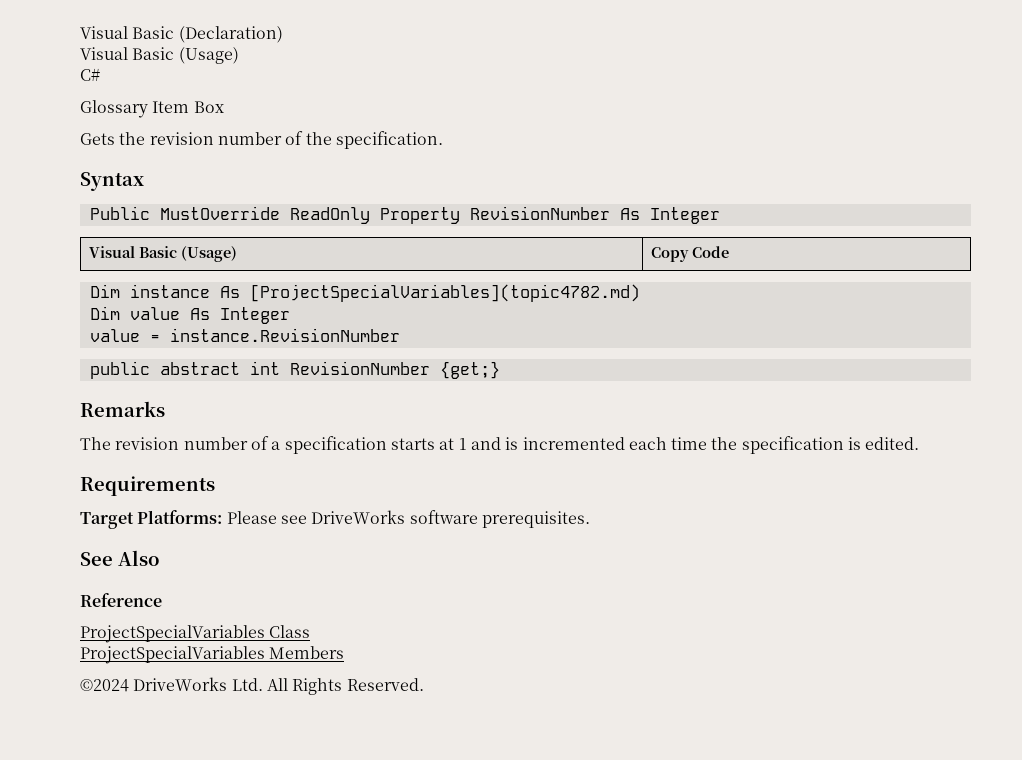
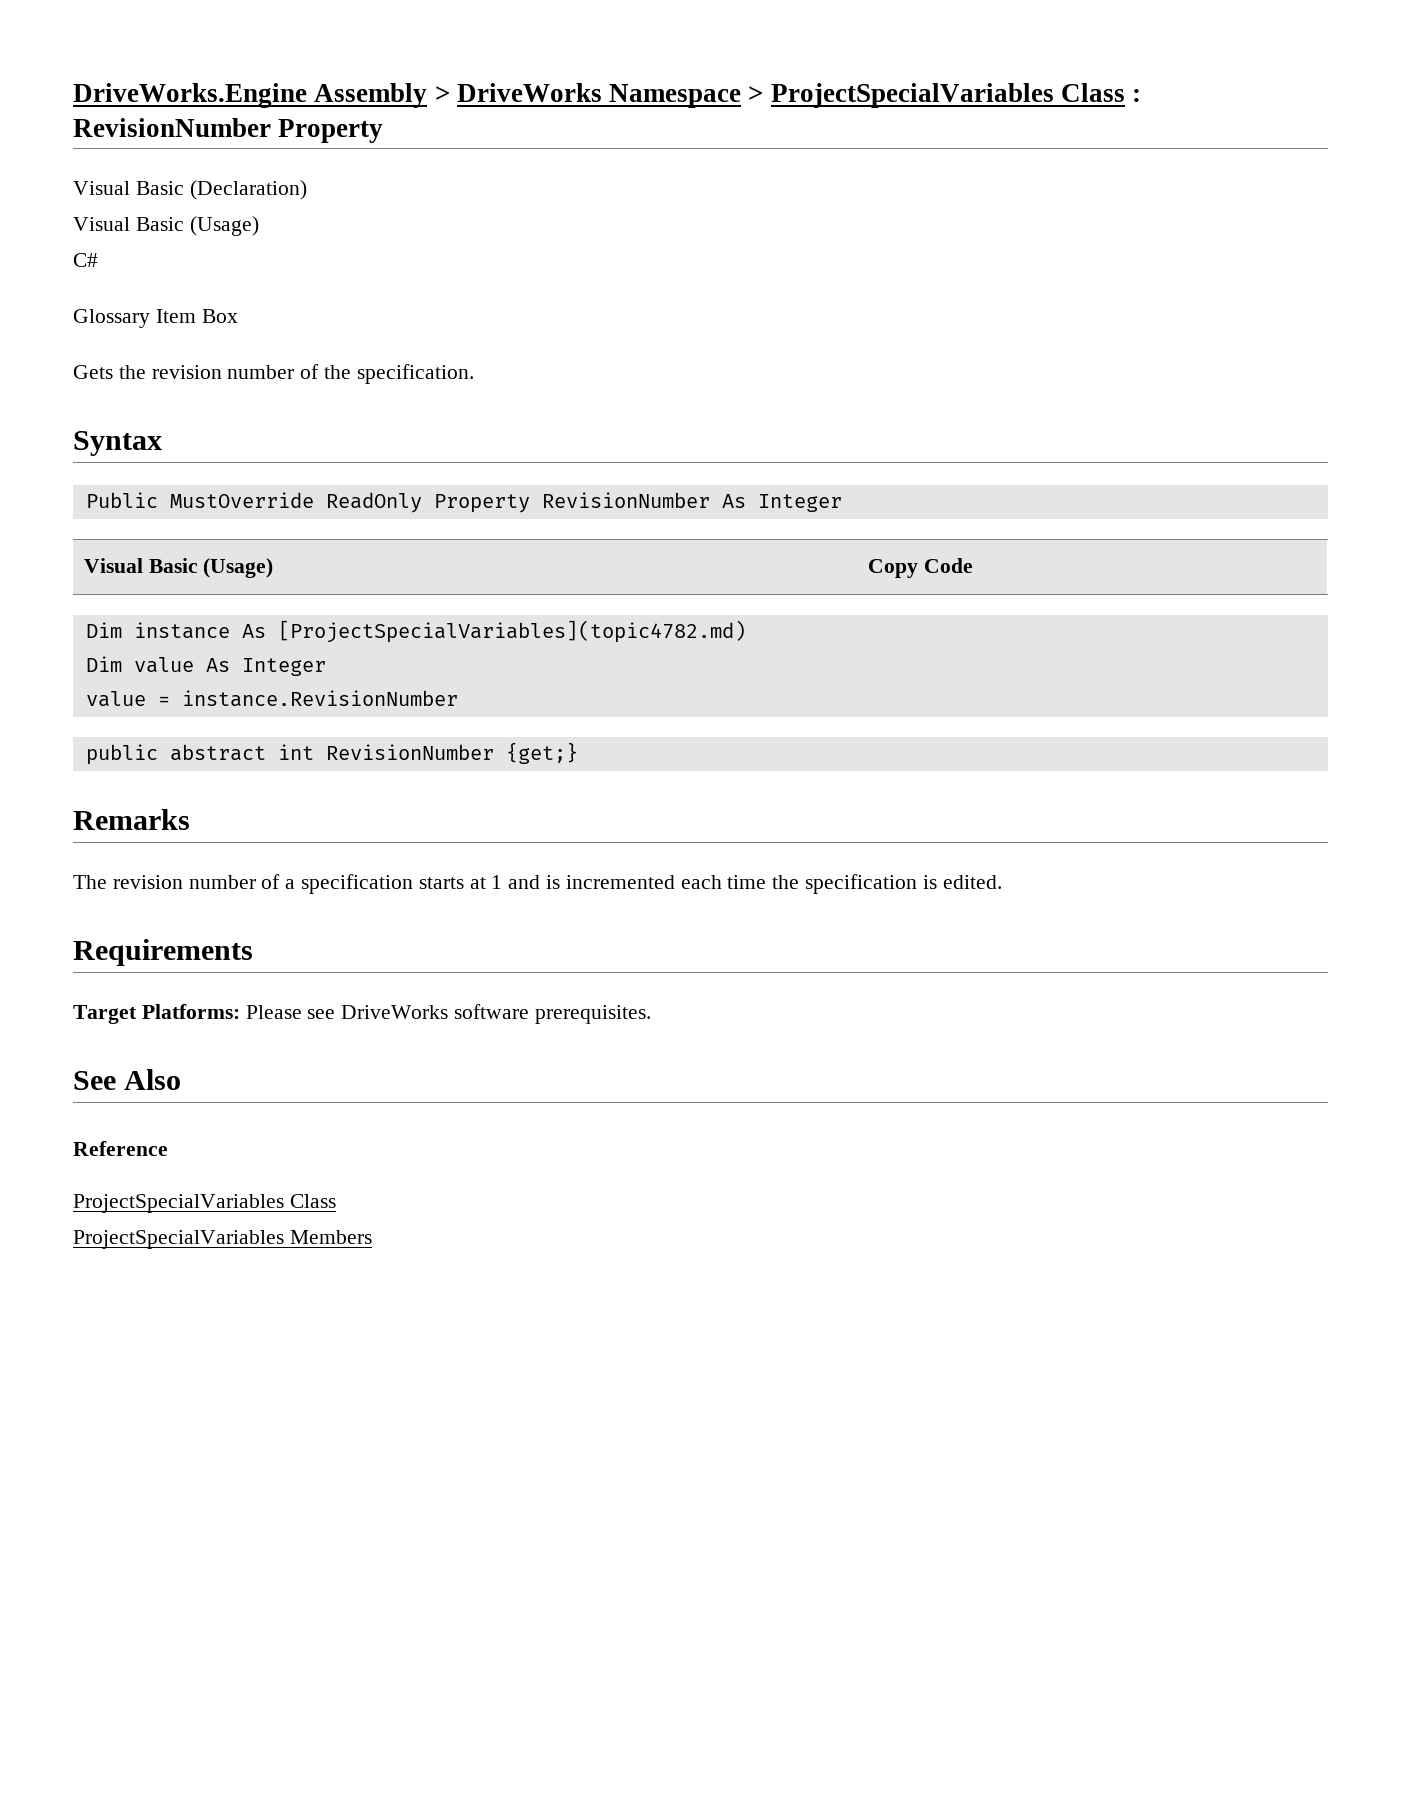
+ DriveWorks.Engine Assembly > DriveWorks Namespace > ProjectSpecialVariables Class : RevisionNumber Property
- ©2024 DriveWorks Ltd. All Rights Reserved.

